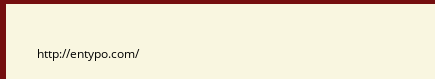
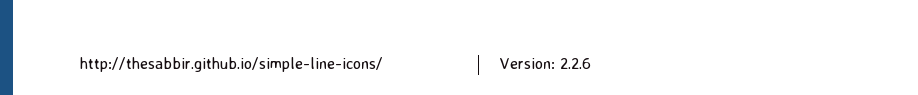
- http://entypo.com/
+ http://thesabbir.github.io/simple-line-icons/
+ Version: 2.2.6

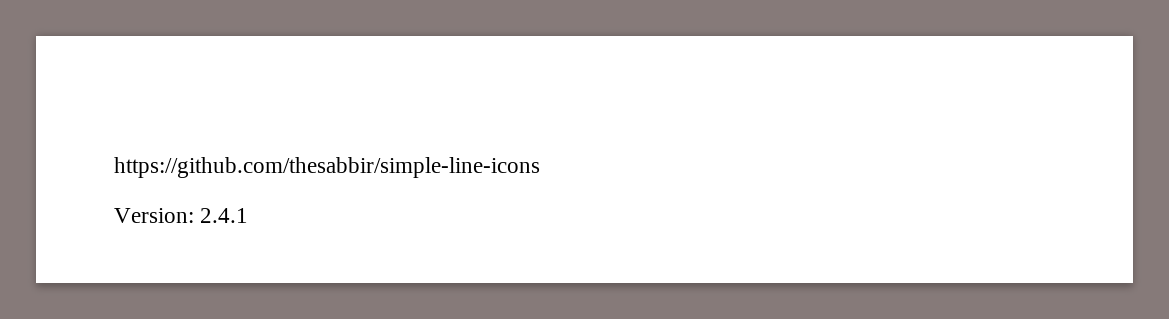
- http://thesabbir.github.io/simple-line-icons/
+ https://github.com/thesabbir/simple-line-icons
- Version: 2.2.6
+ Version: 2.4.1

